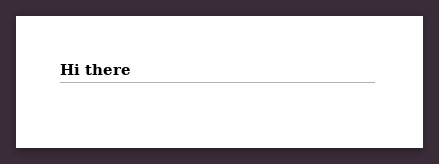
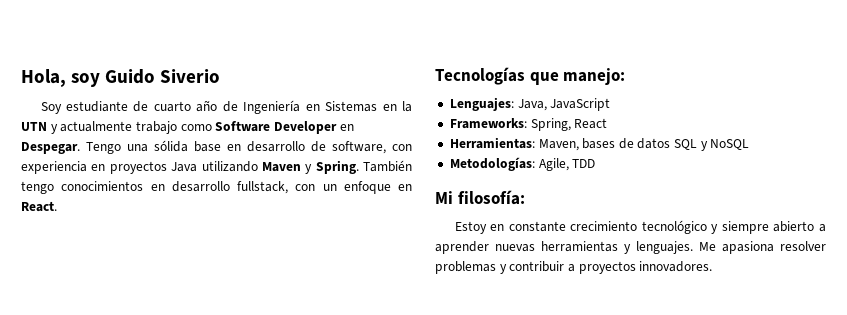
- Hi there
+ Hola, soy Guido Siverio
+ Soy estudiante de cuarto año de Ingeniería en Sistemas en la UTN y actualmente trabajo como Software Developer en Despegar. Tengo una sólida base en desarrollo de software, con experiencia en proyectos Java utilizando Maven y Spring. También tengo conocimientos en desarrollo fullstack, con un enfoque en React.
+ Tecnologías que manejo:
+ Lenguajes: Java, JavaScript
+ Frameworks: Spring, React
+ Herramientas: Maven, bases de datos SQL y NoSQL
+ Metodologías: Agile, TDD
+ Mi filosofía:
+ Estoy en constante crecimiento tecnológico y siempre abierto a aprender nuevas herramientas y lenguajes. Me apasiona resolver problemas y contribuir a proyectos innovadores.

